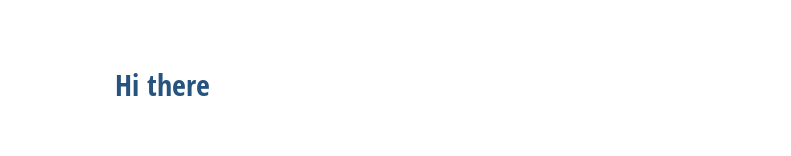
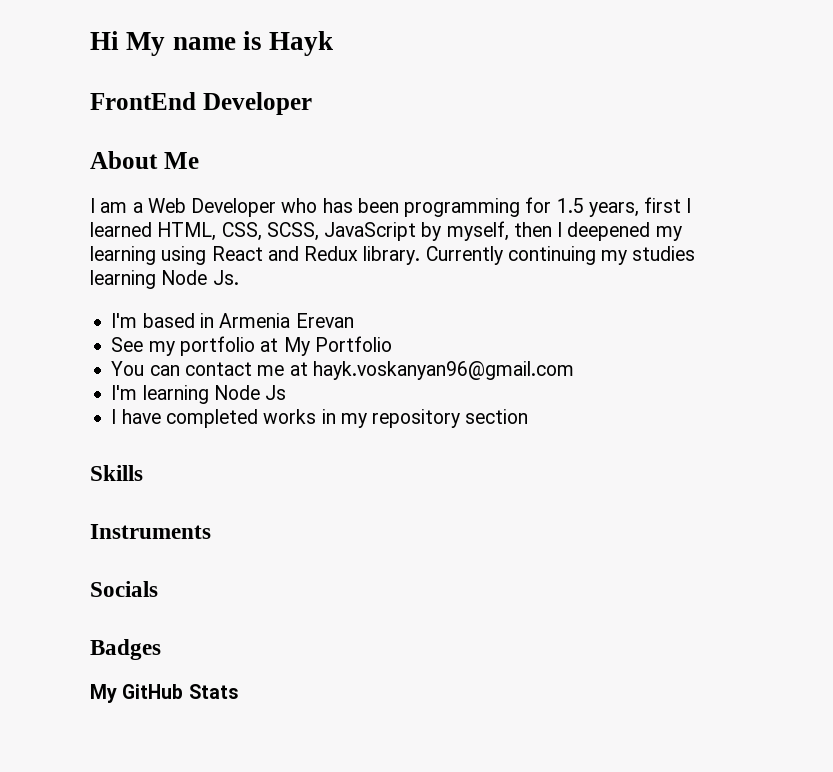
- Hi there
+ Hi My name is Hayk
+ FrontEnd Developer
+ About Me
+ I am a Web Developer who has been programming for 1.5 years, first I learned HTML, CSS, SCSS, JavaScript by myself, then I deepened my learning using React and Redux library. Currently continuing my studies learning Node Js.
+ I'm based in Armenia Erevan
+ See my portfolio at My Portfolio
+ You can contact me at hayk.voskanyan96@gmail.com
+ I'm learning Node Js
+ I have completed works in my repository section
+ Skills
+ Instruments
+ Socials
+ Badges
+ My GitHub Stats

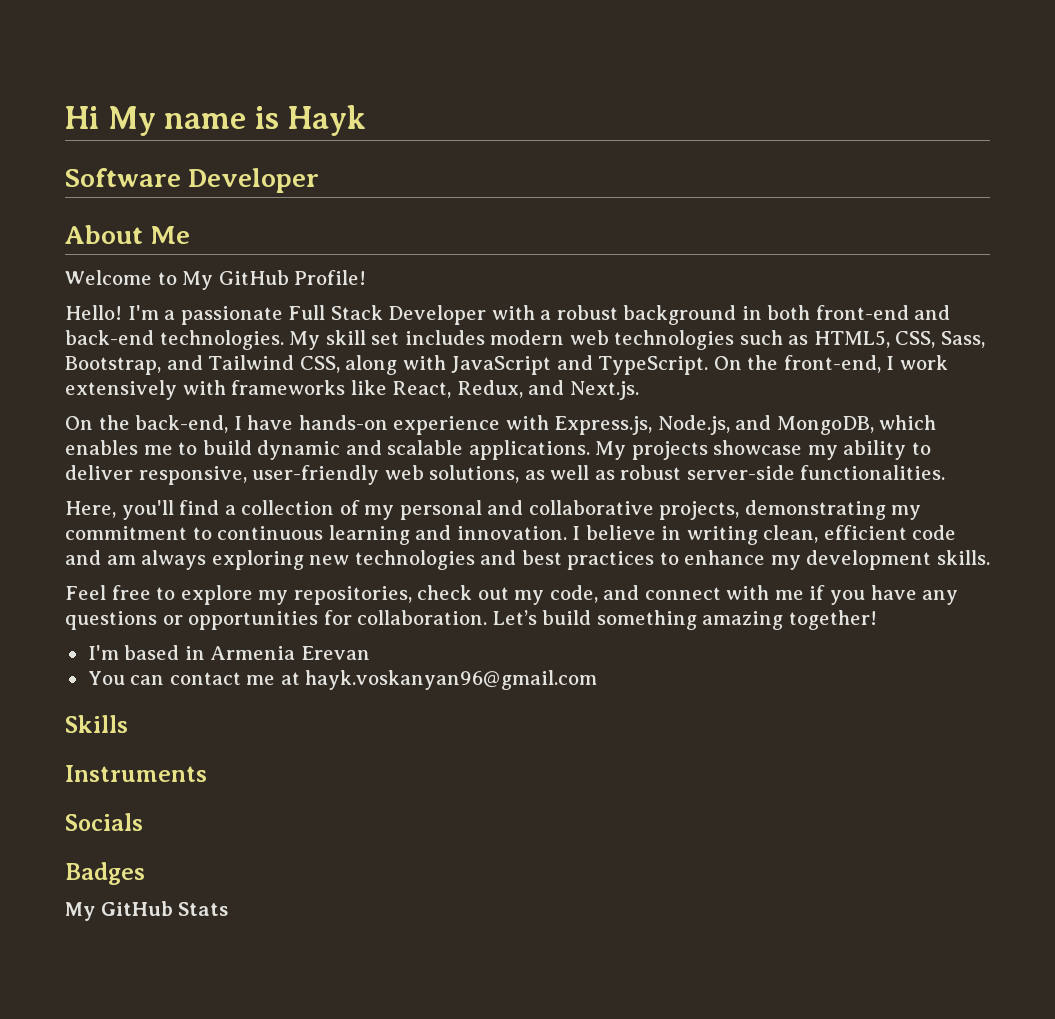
- FrontEnd Developer
+ Software Developer
- I am a Web Developer who has been programming for 1.5 years, first I learned HTML, CSS, SCSS, JavaScript by myself, then I deepened my learning using React and Redux library. Currently continuing my studies learning Node Js.
+ Welcome to My GitHub Profile!
+ Hello! I'm a passionate Full Stack Developer with a robust background in both front-end and back-end technologies. My skill set includes modern web technologies such as HTML5, CSS, Sass, Bootstrap, and Tailwind CSS, along with JavaScript and TypeScript. On the front-end, I work extensively with frameworks like React, Redux, and Next.js.
+ On the back-end, I have hands-on experience with Express.js, Node.js, and MongoDB, which enables me to build dynamic and scalable applications. My projects showcase my ability to deliver responsive, user-friendly web solutions, as well as robust server-side functionalities.
+ Here, you'll find a collection of my personal and collaborative projects, demonstrating my commitment to continuous learning and innovation. I believe in writing clean, efficient code and am always exploring new technologies and best practices to enhance my development skills.
+ Feel free to explore my repositories, check out my code, and connect with me if you have any questions or opportunities for collaboration. Let’s build something amazing together!
- See my portfolio at My Portfolio
- I'm learning Node Js
- I have completed works in my repository section

